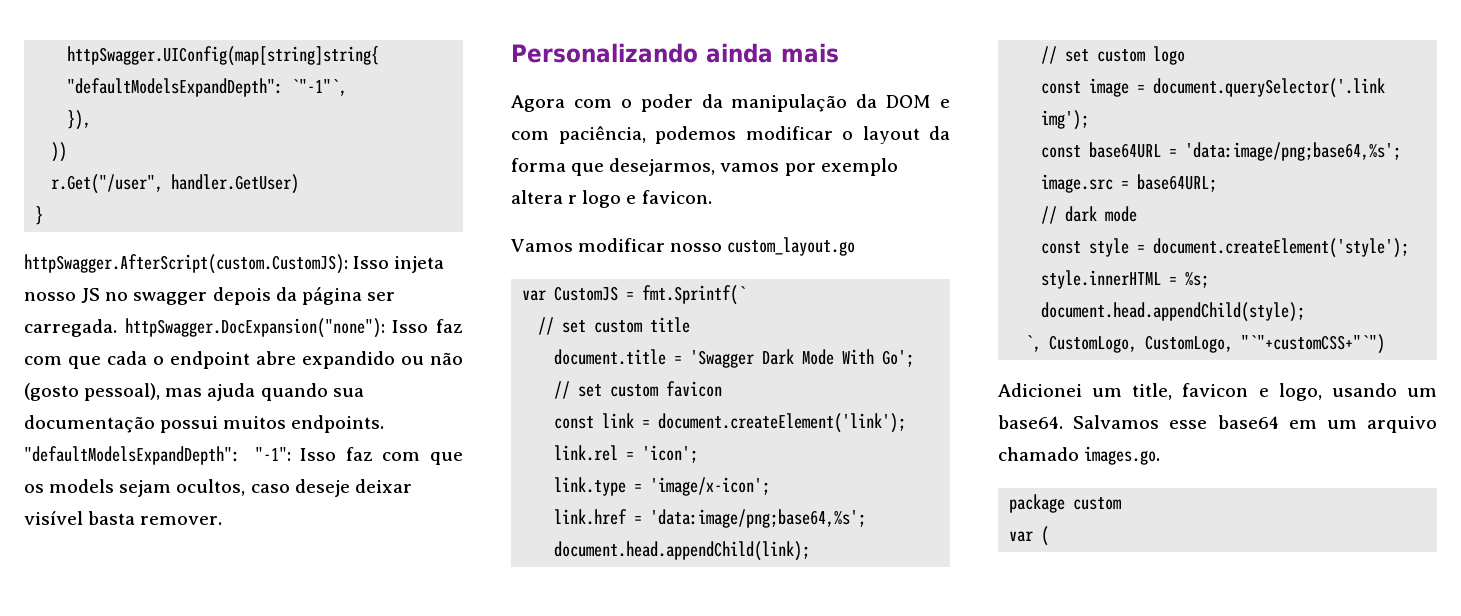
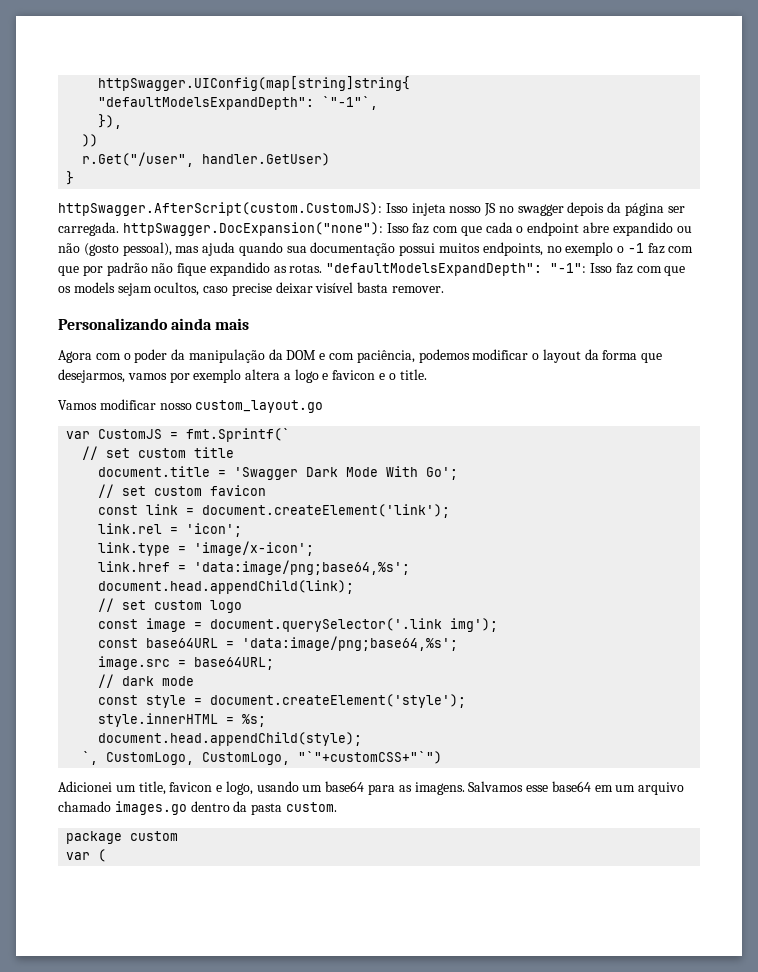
- httpSwagger.AfterScript(custom.CustomJS): Isso injeta nosso JS no swagger depois da página ser carregada. httpSwagger.DocExpansion("none"): Isso faz com que cada o endpoint abre expandido ou não (gosto pessoal), mas ajuda quando sua documentação possui muitos endpoints.
+ httpSwagger.AfterScript(custom.CustomJS): Isso injeta nosso JS no swagger depois da página ser carregada. httpSwagger.DocExpansion("none"): Isso faz com que cada o endpoint abre expandido ou não (gosto pessoal), mas ajuda quando sua documentação possui muitos endpoints, no exemplo o -1 faz com que por padrão não fique expandido as rotas.
- "defaultModelsExpandDepth": "-1": Isso faz com que os models sejam ocultos, caso deseje deixar visível basta remover.
+ "defaultModelsExpandDepth": "-1": Isso faz com que os models sejam ocultos, caso precise deixar visível basta remover.
- Agora com o poder da manipulação da DOM e com paciência, podemos modificar o layout da forma que desejarmos, vamos por exemplo altera r logo e favicon.
+ Agora com o poder da manipulação da DOM e com paciência, podemos modificar o layout da forma que desejarmos, vamos por exemplo altera a logo e favicon e o title.
- Adicionei um title, favicon e logo, usando um base64.
+ Adicionei um title, favicon e logo, usando um base64 para as imagens.
- Salvamos esse base64 em um arquivo chamado images.go.
+ Salvamos esse base64 em um arquivo chamado images.go dentro da pasta custom.

